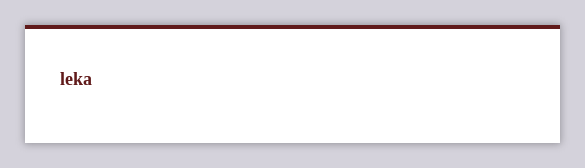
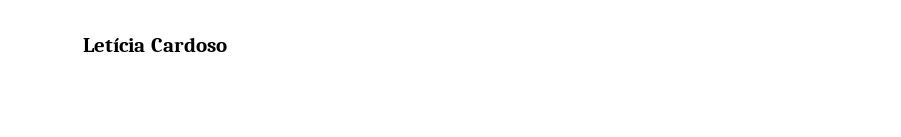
- leka
+ Letícia Cardoso

